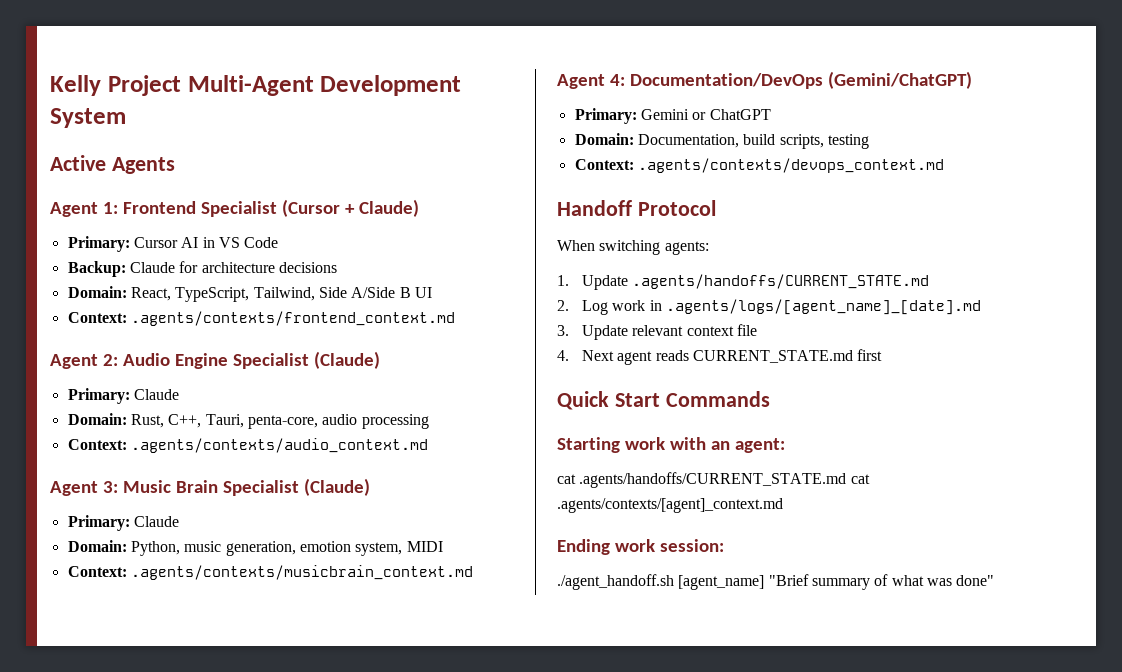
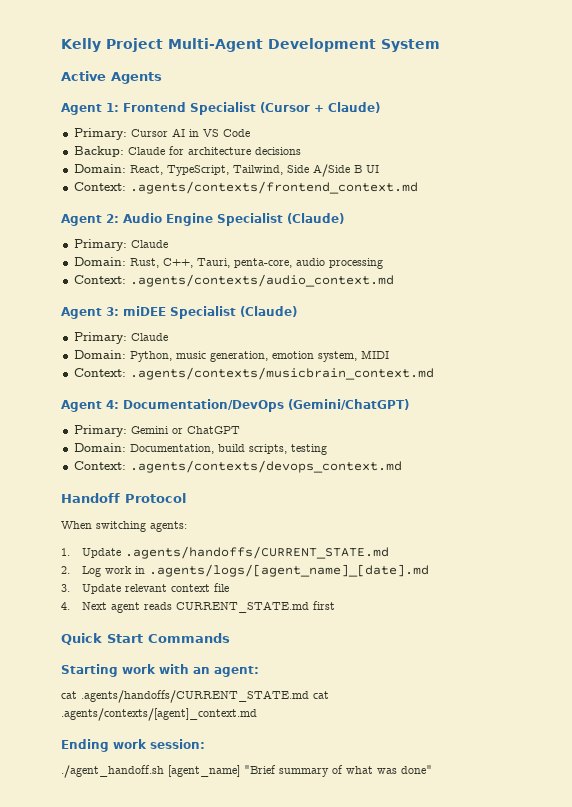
- Agent 3: Music Brain Specialist (Claude)
+ Agent 3: miDEE Specialist (Claude)

